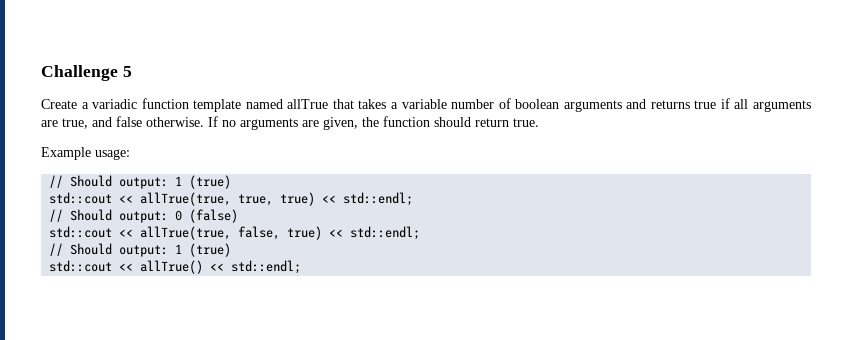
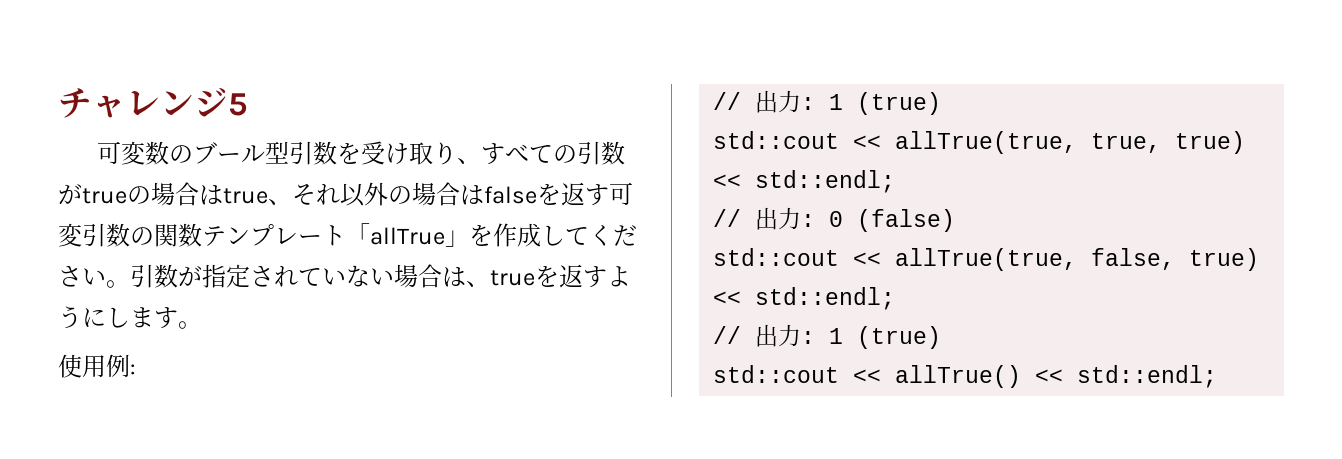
- Challenge 5
+ チャレンジ5
- Create a variadic function template named allTrue that takes a variable number of boolean arguments and returns true if all arguments are true, and false otherwise. If no arguments are given, the function should return true.
- Example usage:
- // Should output: 1 (true)
+ 可変数のブール型引数を受け取り、すべての引数がtrueの場合はtrue、それ以外の場合はfalseを返す可変引数の関数テンプレート「allTrue」を作成してください。引数が指定されていない場合は、trueを返すようにします。
+ 使用例:
+ // 出力: 1 (true)
- // Should output: 0 (false)
+ // 出力: 0 (false)
  std::cout << allTrue(true, false, true) << std::endl;
- // Should output: 1 (true)
+ // 出力: 1 (true)

